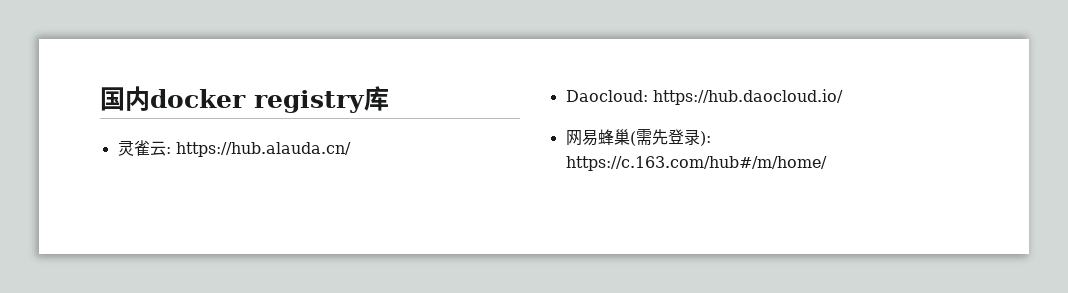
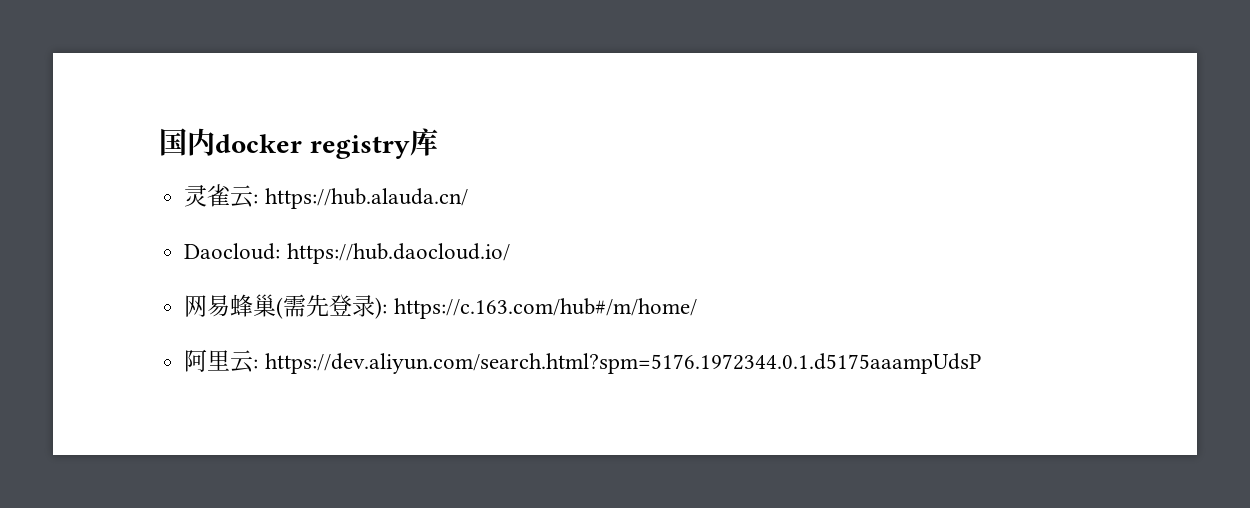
+ 阿里云: https://dev.aliyun.com/search.html?spm=5176.1972344.0.1.d5175aaampUdsP

